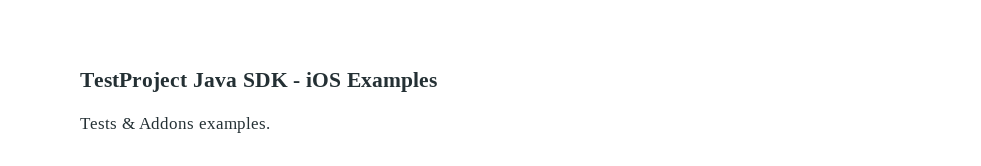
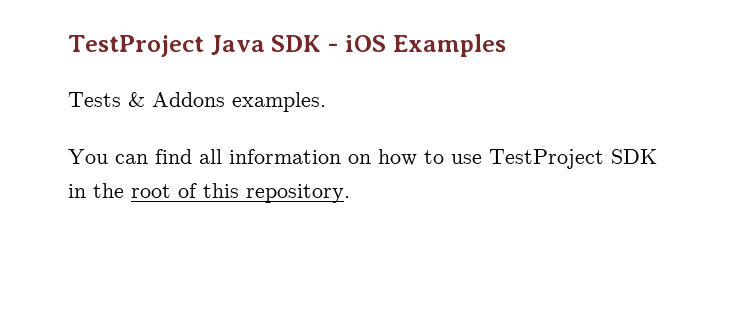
+ You can find all information on how to use TestProject SDK in the root of this repository.

